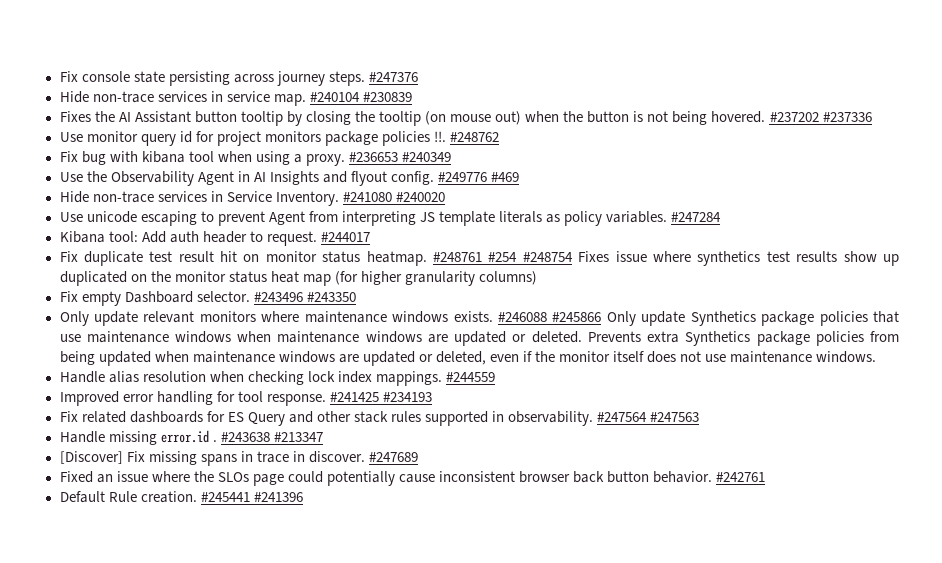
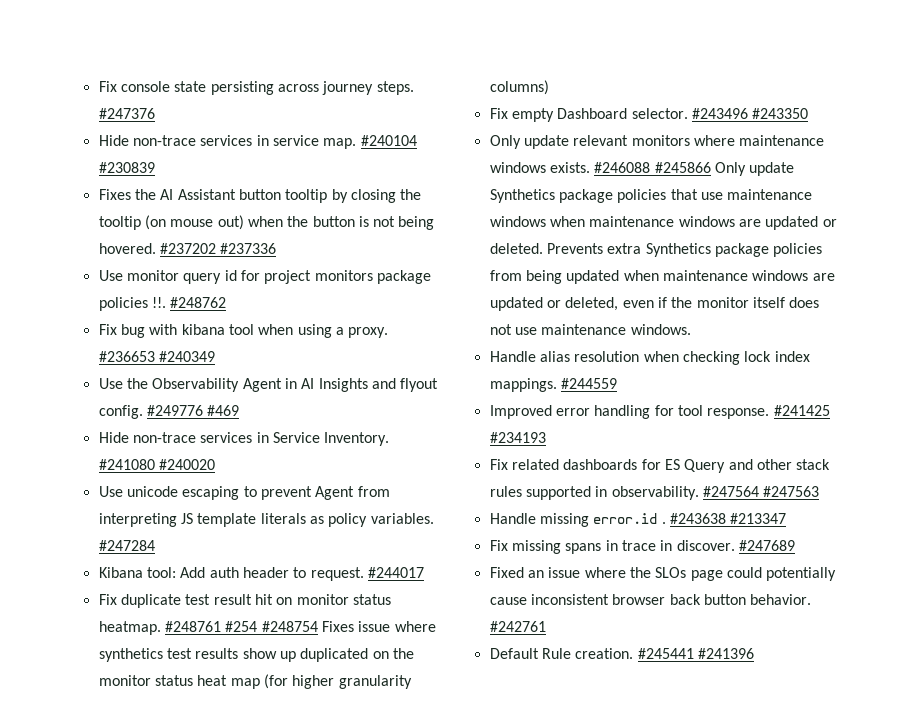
- [Discover] Fix missing spans in trace in discover.
+ Fix missing spans in trace in discover.

